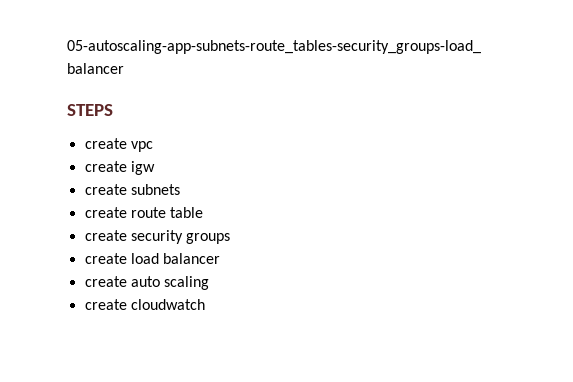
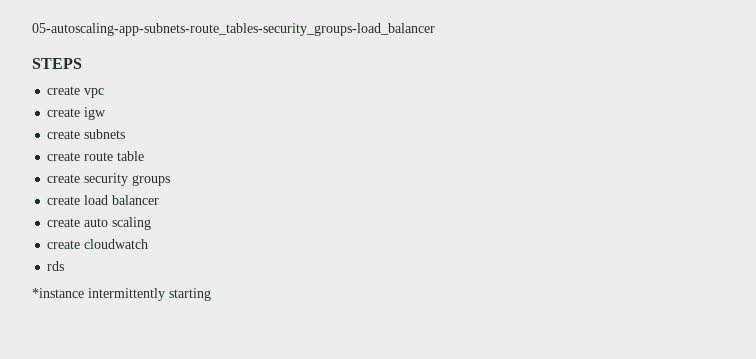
+ rds
+ *instance intermittently starting

